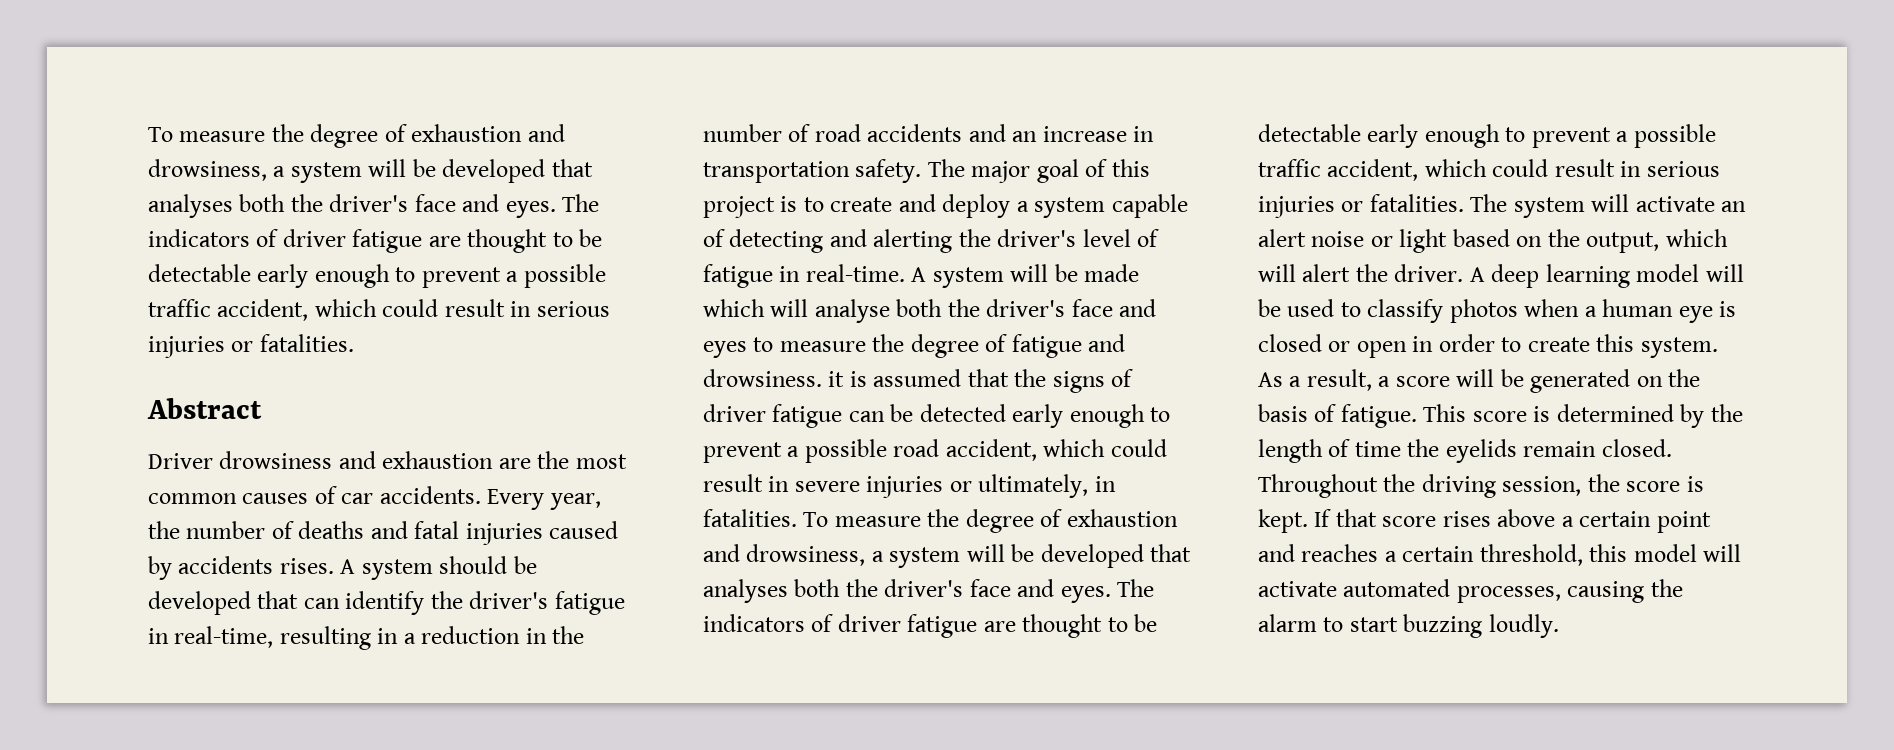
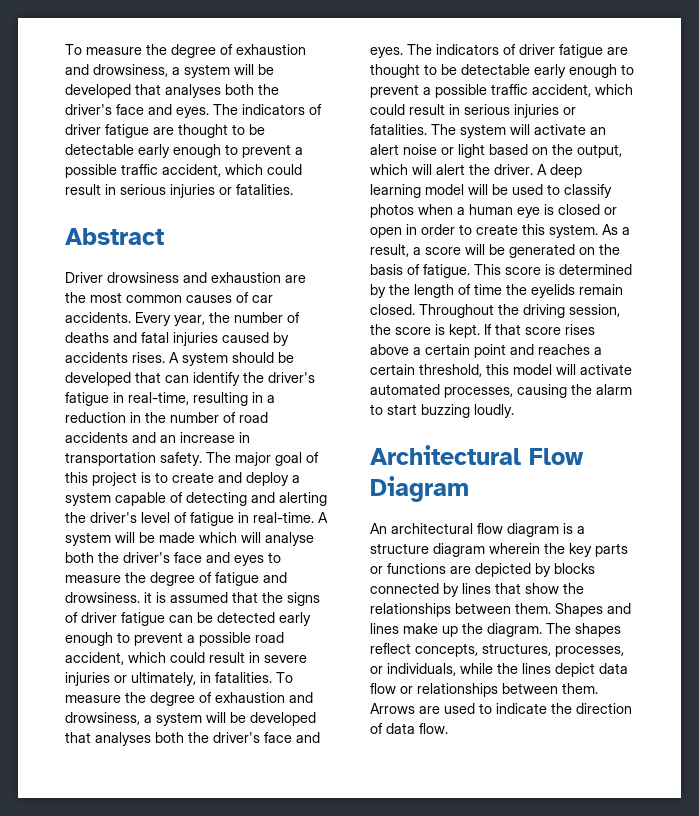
+ Architectural Flow Diagram
+ An architectural flow diagram is a structure diagram wherein the key parts or functions are depicted by blocks connected by lines that show the relationships between them. Shapes and lines make up the diagram. The shapes reflect concepts, structures, processes, or individuals, while the lines depict data flow or relationships between them. Arrows are used to indicate the direction of data flow.

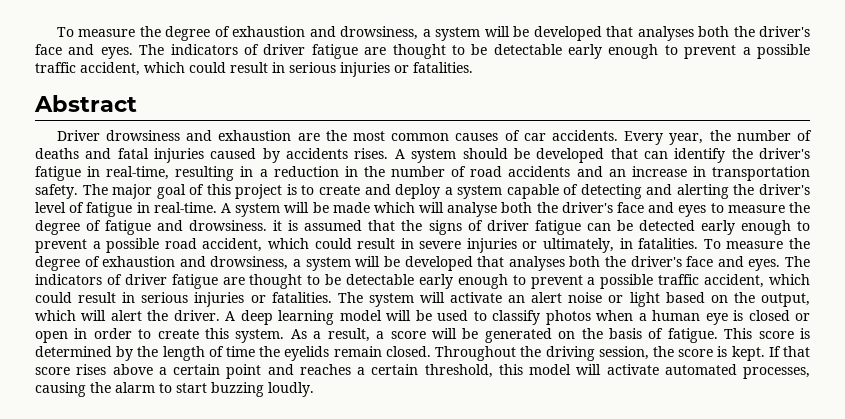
- Architectural Flow Diagram
- An architectural flow diagram is a structure diagram wherein the key parts or functions are depicted by blocks connected by lines that show the relationships between them. Shapes and lines make up the diagram. The shapes reflect concepts, structures, processes, or individuals, while the lines depict data flow or relationships between them. Arrows are used to indicate the direction of data flow.

